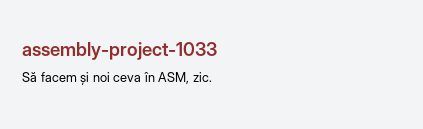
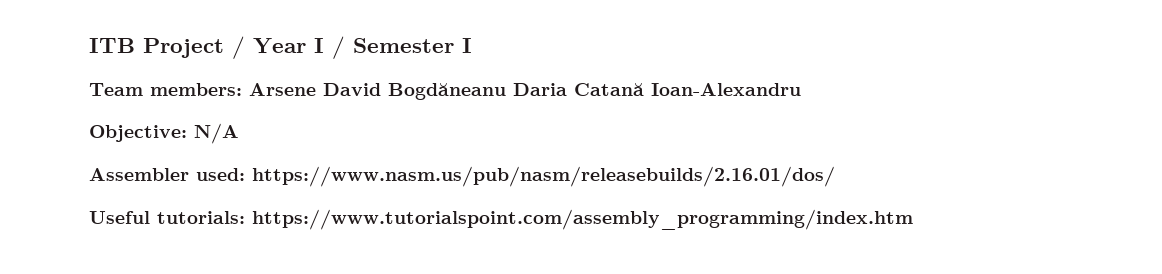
- assembly-project-1033
- Să facem și noi ceva în ASM, zic.
+ ITB Project / Year I / Semester I
+ Team members: Arsene David Bogdăneanu Daria Catană Ioan-Alexandru
+ Objective: N/A
+ Assembler used: https://www.nasm.us/pub/nasm/releasebuilds/2.16.01/dos/
+ Useful tutorials: https://www.tutorialspoint.com/assembly_programming/index.htm

